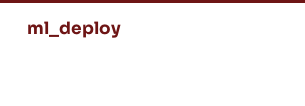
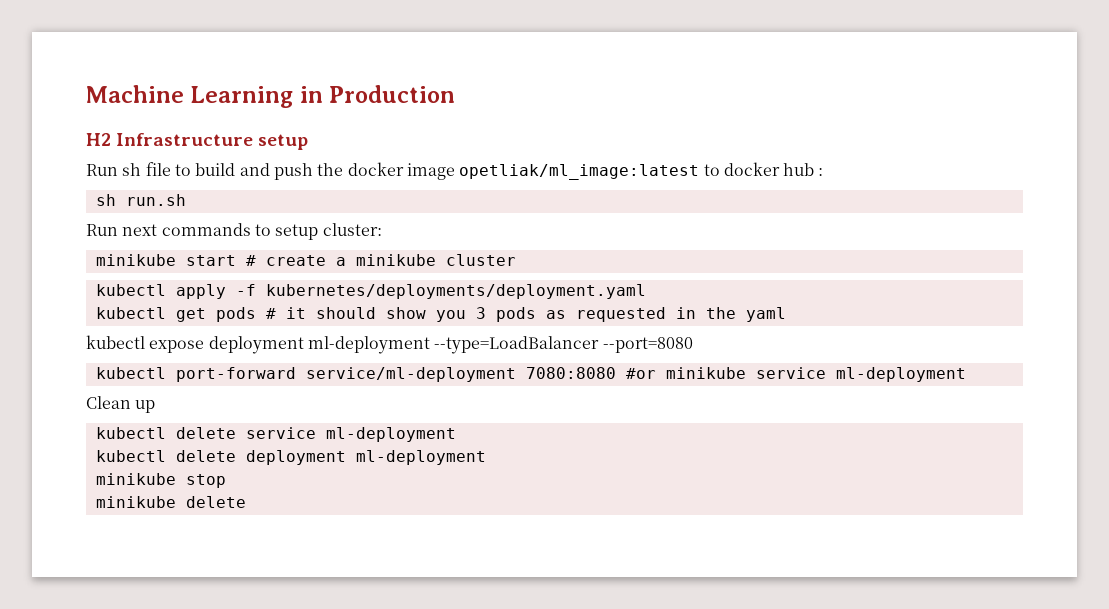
- ml_deploy
+ Machine Learning in Production
+ H2 Infrastructure setup
+ Run sh file to build and push the docker image opetliak/ml_image:latest to docker hub :
+ sh run.sh
+ Run next commands to setup cluster:
+ minikube start # create a minikube cluster
+ kubectl apply -f kubernetes/deployments/deployment.yaml
+ kubectl get pods # it should show you 3 pods as requested in the yaml
+ kubectl expose deployment ml-deployment --type=LoadBalancer --port=8080
+ kubectl port-forward service/ml-deployment 7080:8080 #or minikube service ml-deployment
+ Clean up
+ kubectl delete service ml-deployment
+ kubectl delete deployment ml-deployment
+ minikube stop
+ minikube delete

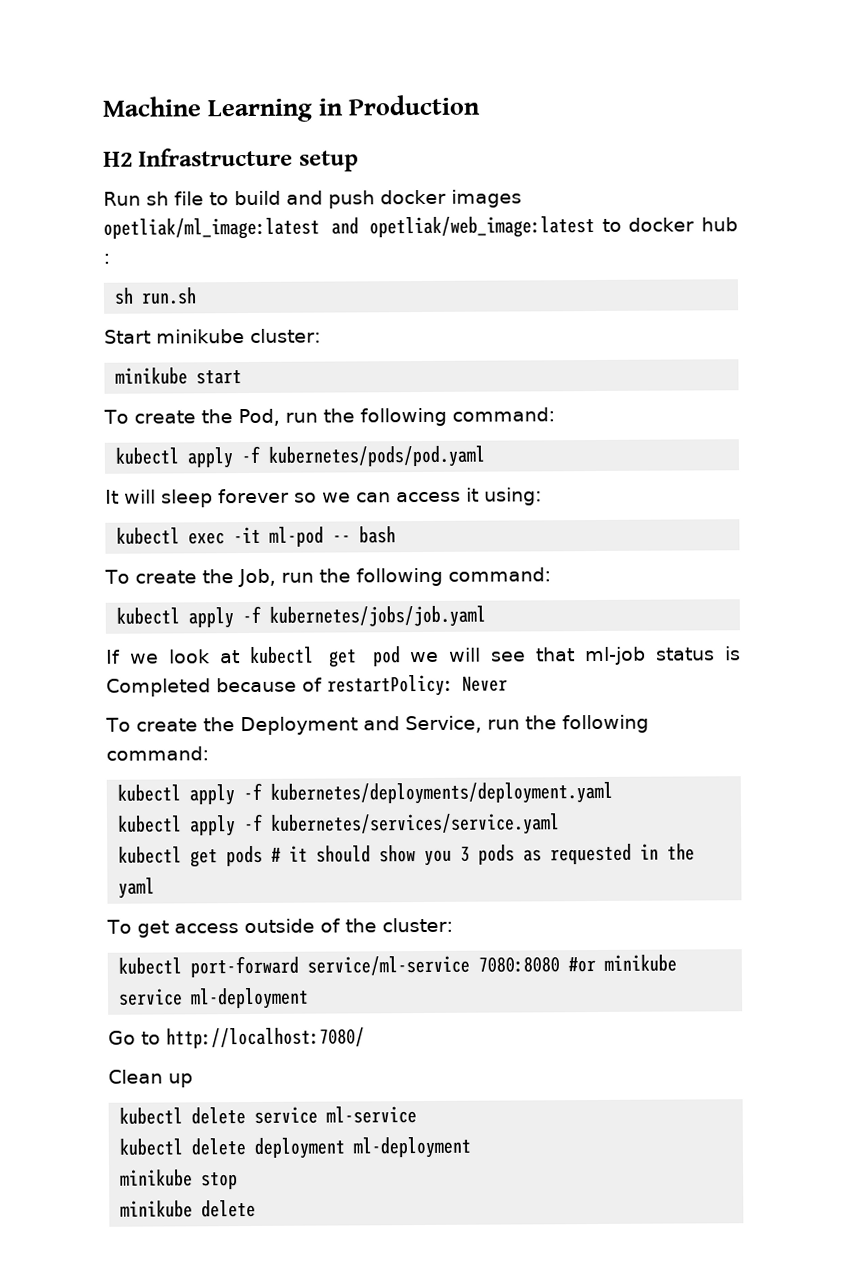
- Run sh file to build and push the docker image opetliak/ml_image:latest to docker hub :
+ Run sh file to build and push docker images opetliak/ml_image:latest and opetliak/web_image:latest to docker hub :
- Run next commands to setup cluster:
- minikube start # create a minikube cluster
+ Start minikube cluster:
+ minikube start
+ To create the Pod, run the following command:
+ kubectl apply -f kubernetes/pods/pod.yaml
+ It will sleep forever so we can access it using:
+ kubectl exec -it ml-pod -- bash
+ To create the Job, run the following command:
+ kubectl apply -f kubernetes/jobs/job.yaml
+ If we look at kubectl get pod we will see that ml-job status is Completed because of restartPolicy: Never
+ To create the Deployment and Service, run the following command:
+ kubectl apply -f kubernetes/services/service.yaml
- kubectl expose deployment ml-deployment --type=LoadBalancer --port=8080
+ To get access outside of the cluster:
- kubectl port-forward service/ml-deployment 7080:8080 #or minikube service ml-deployment
+ kubectl port-forward service/ml-service 7080:8080 #or minikube service ml-deployment
+ Go to http://localhost:7080/
- kubectl delete service ml-deployment
+ kubectl delete service ml-service

